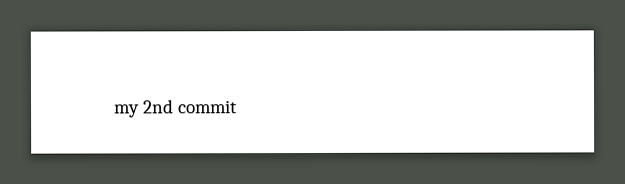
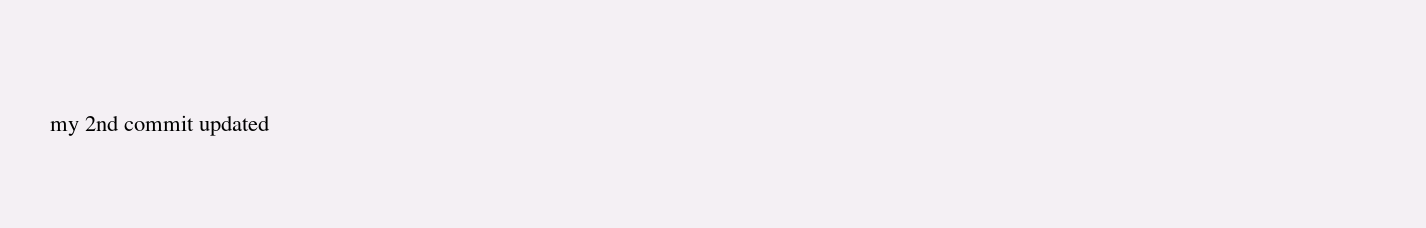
- my 2nd commit
+ my 2nd commit updated

